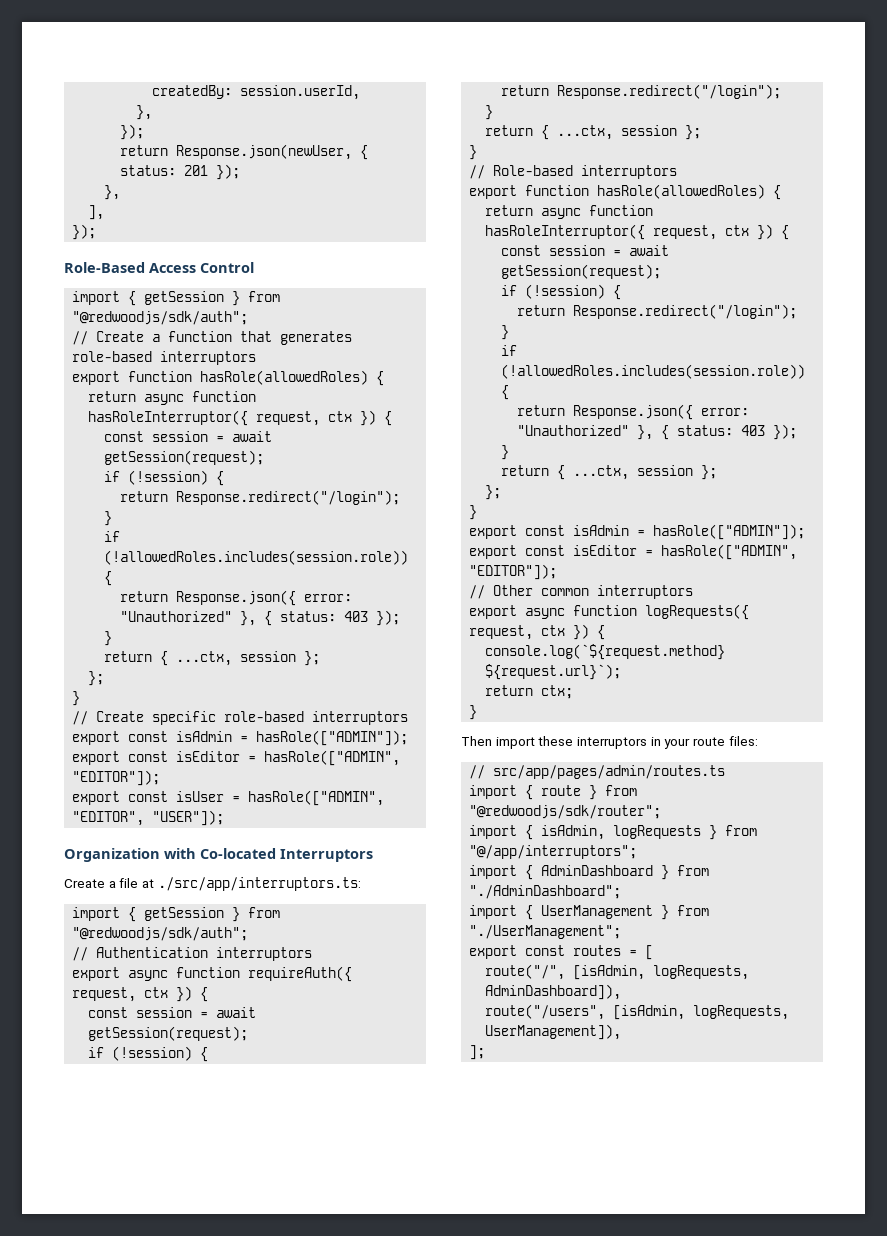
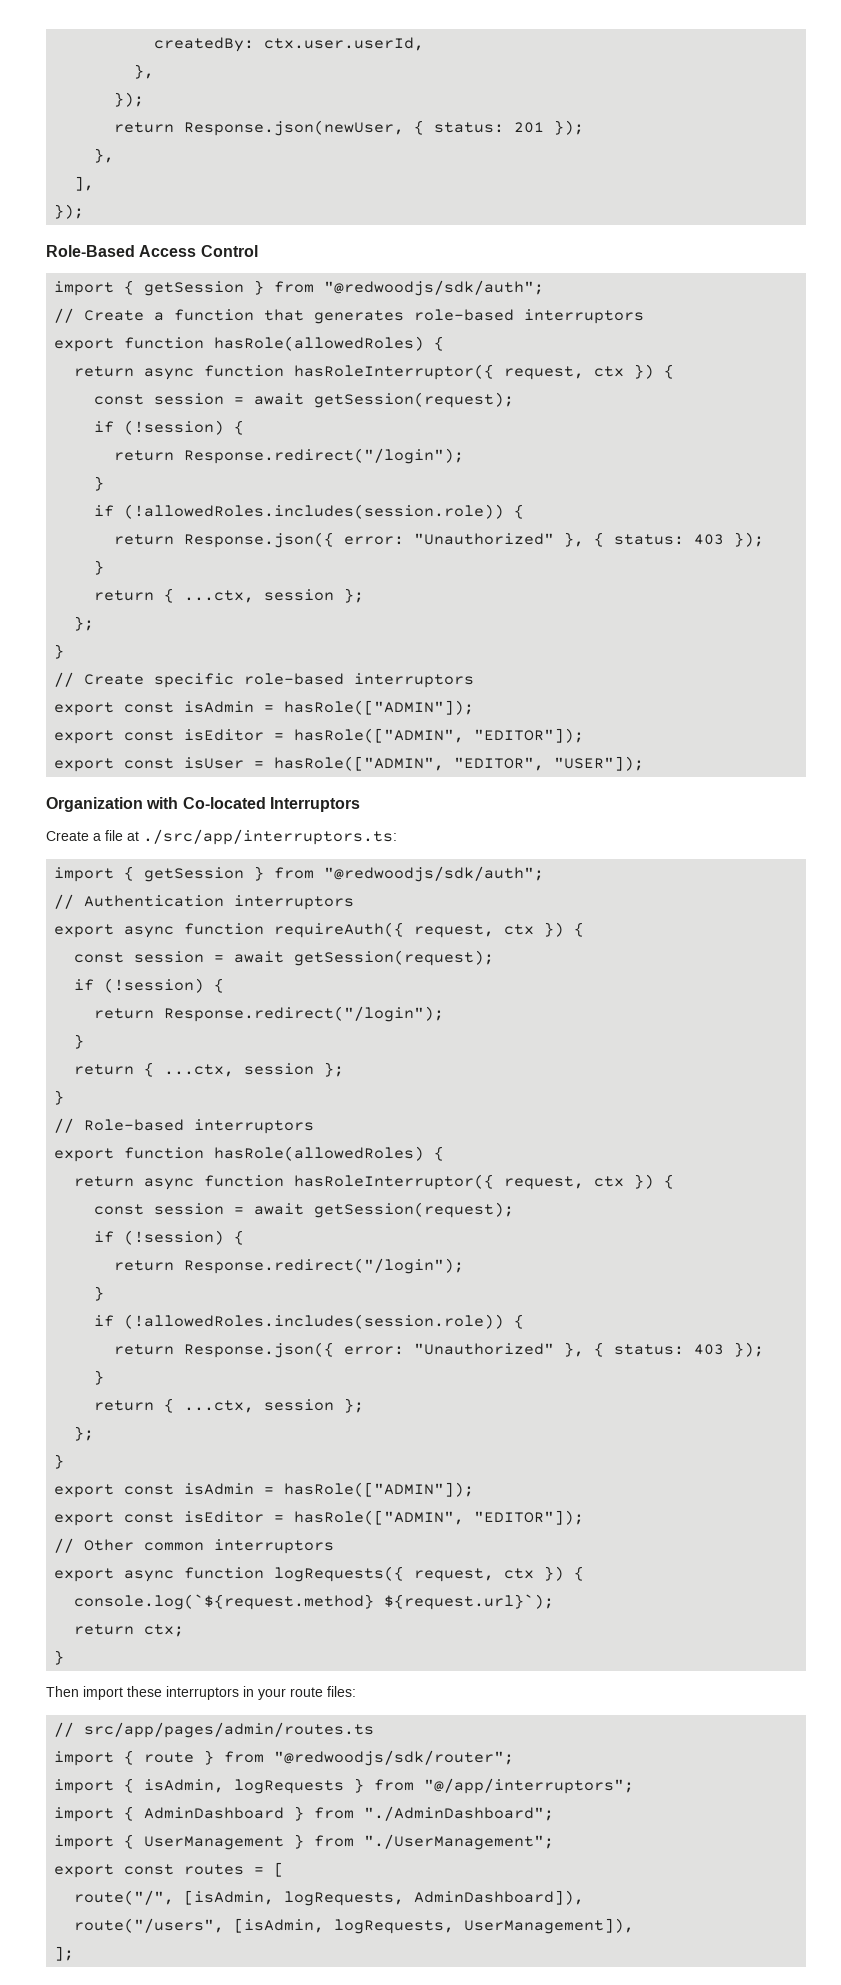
- createdBy: session.userId,
+ createdBy: ctx.user.userId,

